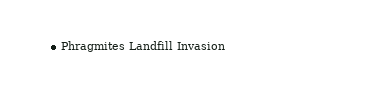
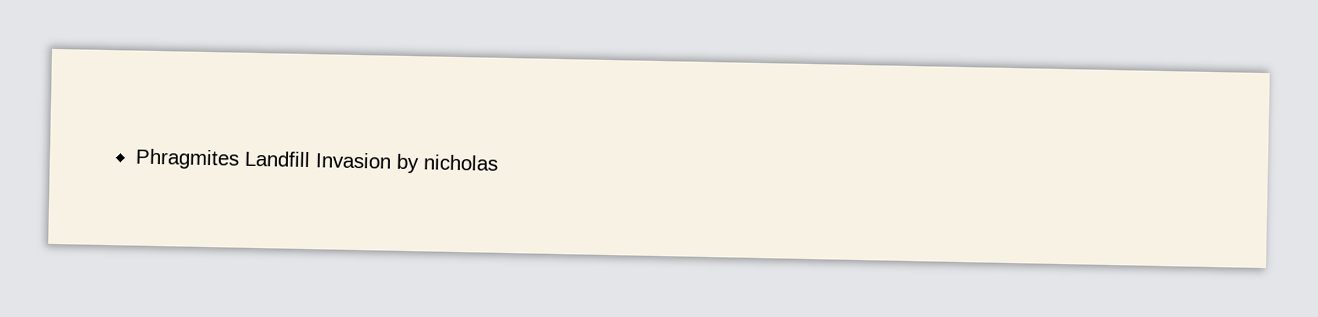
- Phragmites Landfill Invasion
+ Phragmites Landfill Invasion by nicholas

